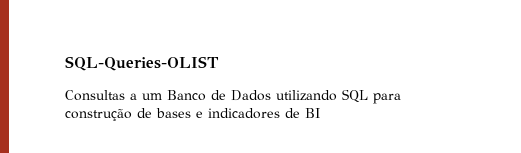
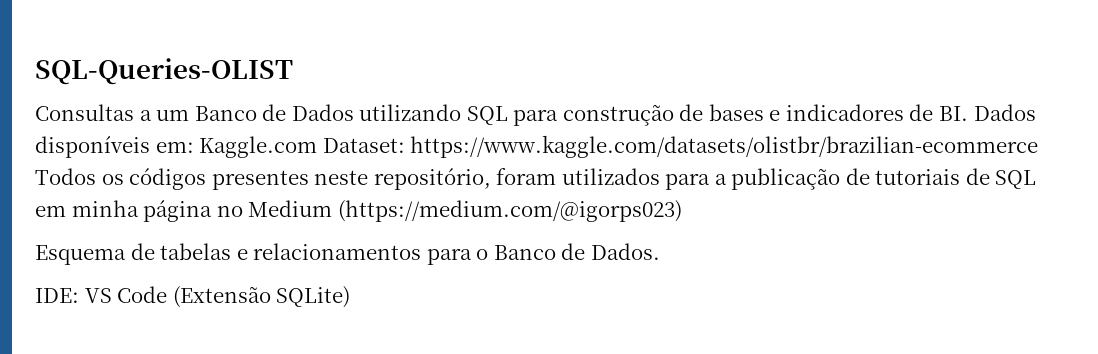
- Consultas a um Banco de Dados utilizando SQL para construção de bases e indicadores de BI
+ Consultas a um Banco de Dados utilizando SQL para construção de bases e indicadores de BI. Dados disponíveis em: Kaggle.com Dataset: https://www.kaggle.com/datasets/olistbr/brazilian-ecommerce Todos os códigos presentes neste repositório, foram utilizados para a publicação de tutoriais de SQL em minha página no Medium (https://medium.com/@igorps023)
+ Esquema de tabelas e relacionamentos para o Banco de Dados.
+ IDE: VS Code (Extensão SQLite)

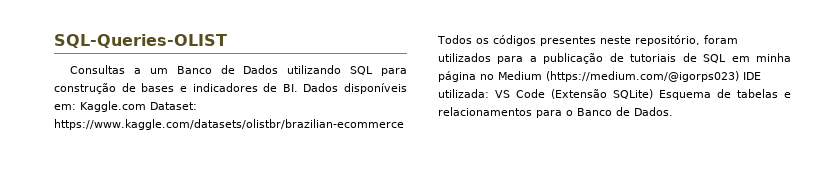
- Consultas a um Banco de Dados utilizando SQL para construção de bases e indicadores de BI. Dados disponíveis em: Kaggle.com Dataset: https://www.kaggle.com/datasets/olistbr/brazilian-ecommerce Todos os códigos presentes neste repositório, foram utilizados para a publicação de tutoriais de SQL em minha página no Medium (https://medium.com/@igorps023)
- Esquema de tabelas e relacionamentos para o Banco de Dados.
+ Consultas a um Banco de Dados utilizando SQL para construção de bases e indicadores de BI. Dados disponíveis em: Kaggle.com Dataset: https://www.kaggle.com/datasets/olistbr/brazilian-ecommerce Todos os códigos presentes neste repositório, foram utilizados para a publicação de tutoriais de SQL em minha página no Medium (https://medium.com/@igorps023) IDE utilizada: VS Code (Extensão SQLite) Esquema de tabelas e relacionamentos para o Banco de Dados.
- IDE: VS Code (Extensão SQLite)

